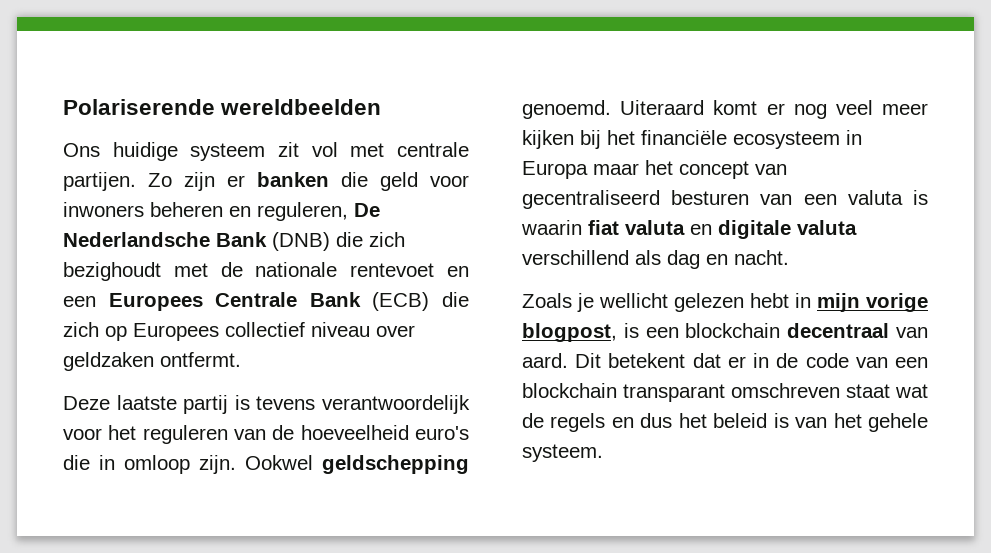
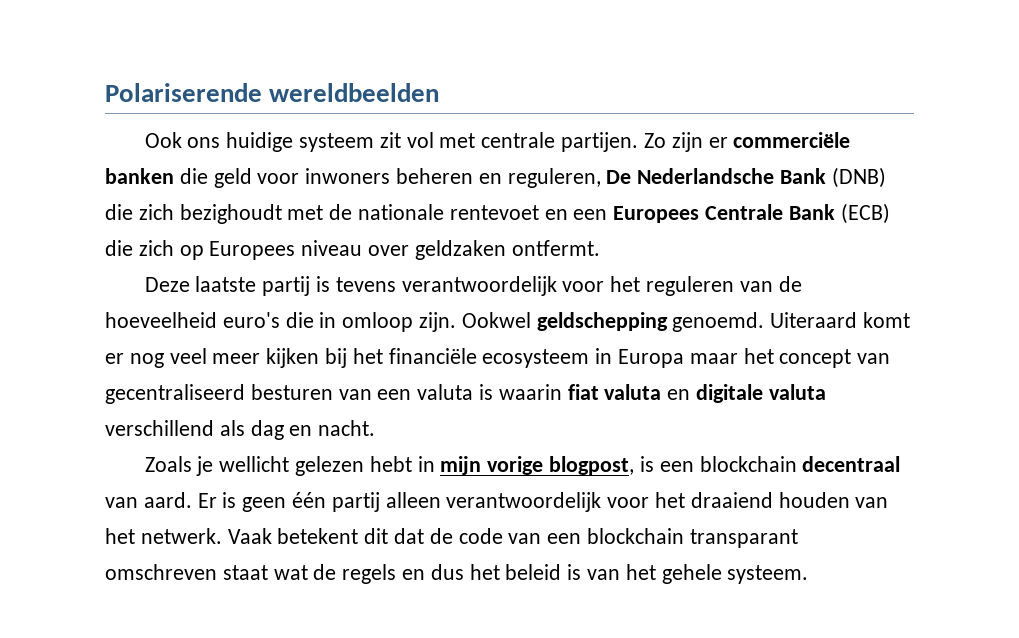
- Ons huidige systeem zit vol met centrale partijen.
+ Ook ons huidige systeem zit vol met centrale partijen.
- Zo zijn er banken die geld voor inwoners beheren en reguleren, De Nederlandsche Bank (DNB) die zich bezighoudt met de nationale rentevoet en een Europees Centrale Bank (ECB) die zich op Europees collectief niveau over geldzaken ontfermt.
+ Zo zijn er commerciële banken die geld voor inwoners beheren en reguleren, De Nederlandsche Bank (DNB) die zich bezighoudt met de nationale rentevoet en een Europees Centrale Bank (ECB) die zich op Europees niveau over geldzaken ontfermt.
- Dit betekent dat er in de code van een blockchain transparant omschreven staat wat de regels en dus het beleid is van het gehele systeem.
+ Er is geen één partij alleen verantwoordelijk voor het draaiend houden van het netwerk. Vaak betekent dit dat de code van een blockchain transparant omschreven staat wat de regels en dus het beleid is van het gehele systeem.

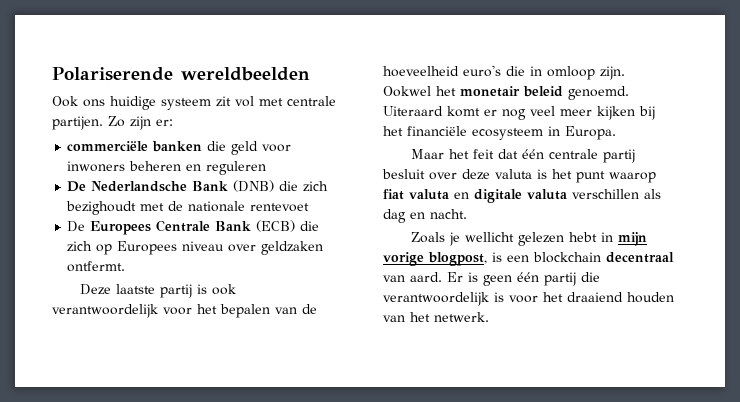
- Zo zijn er commerciële banken die geld voor inwoners beheren en reguleren, De Nederlandsche Bank (DNB) die zich bezighoudt met de nationale rentevoet en een Europees Centrale Bank (ECB) die zich op Europees niveau over geldzaken ontfermt.
+ Zo zijn er:
+ commerciële banken die geld voor inwoners beheren en reguleren
+ De Nederlandsche Bank (DNB) die zich bezighoudt met de nationale rentevoet
+ De Europees Centrale Bank (ECB) die zich op Europees niveau over geldzaken ontfermt.
- Deze laatste partij is tevens verantwoordelijk voor het reguleren van de hoeveelheid euro's die in omloop zijn.
+ Deze laatste partij is ook verantwoordelijk voor het bepalen van de hoeveelheid euro's die in omloop zijn.
- Ookwel geldschepping genoemd.
+ Ookwel het monetair beleid genoemd.
- Uiteraard komt er nog veel meer kijken bij het financiële ecosysteem in Europa maar het concept van gecentraliseerd besturen van een valuta is waarin fiat valuta en digitale valuta verschillend als dag en nacht.
+ Uiteraard komt er nog veel meer kijken bij het financiële ecosysteem in Europa.
+ Maar het feit dat één centrale partij besluit over deze valuta is het punt waarop fiat valuta en digitale valuta verschillen als dag en nacht.
- Er is geen één partij alleen verantwoordelijk voor het draaiend houden van het netwerk. Vaak betekent dit dat de code van een blockchain transparant omschreven staat wat de regels en dus het beleid is van het gehele systeem.
+ Er is geen één partij die verantwoordelijk is voor het draaiend houden van het netwerk.

